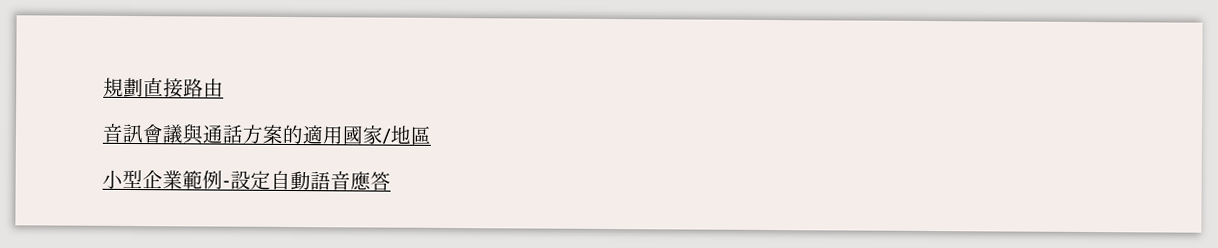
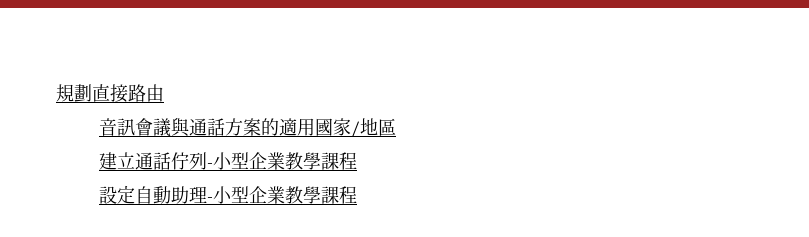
- 小型企業範例-設定自動語音應答
+ 建立通話佇列-小型企業教學課程
+ 設定自動助理-小型企業教學課程

